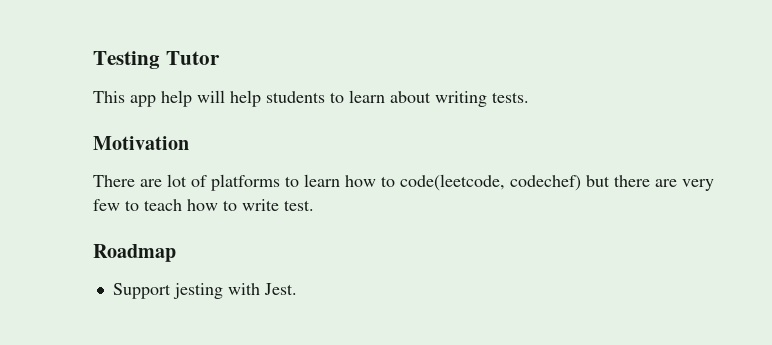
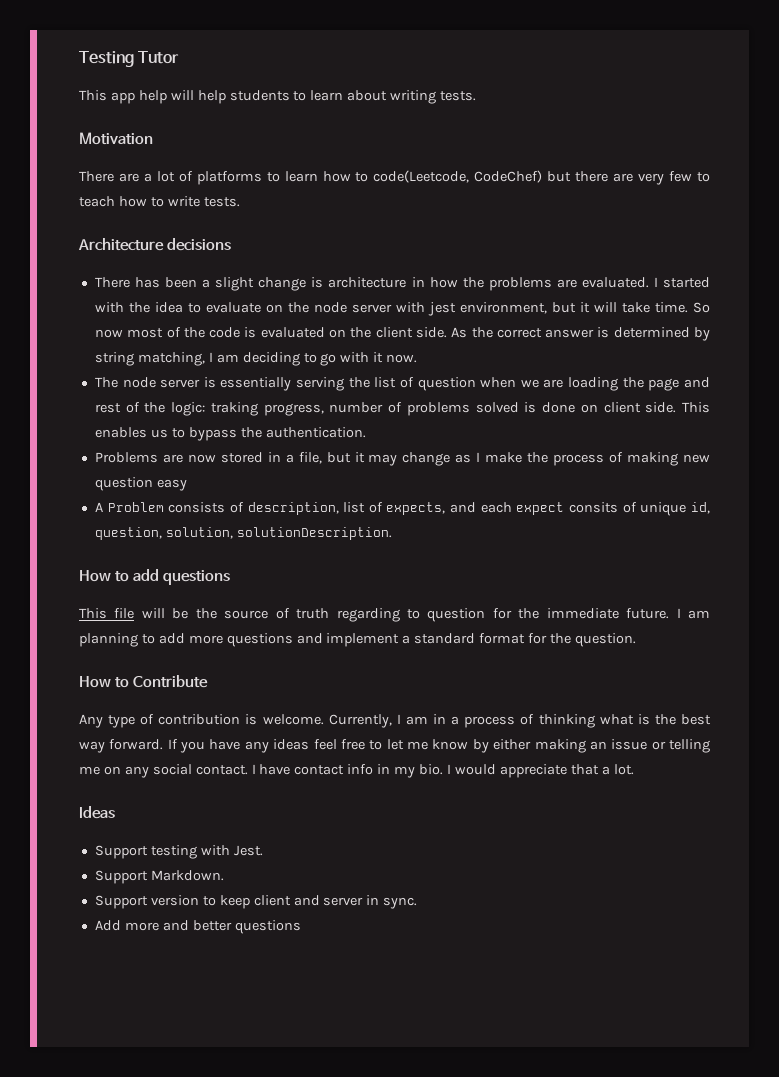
- There are lot of platforms to learn how to code(leetcode, codechef) but there are very few to teach how to write test.
- Roadmap
- Support jesting with Jest.
+ There are a lot of platforms to learn how to code(Leetcode, CodeChef) but there are very few to teach how to write tests.
+ Architecture decisions
+ There has been a slight change is architecture in how the problems are evaluated. I started with the idea to evaluate on the node server with jest environment, but it will take time. So now most of the code is evaluated on the client side. As the correct answer is determined by string matching, I am deciding to go with it now.
+ The node server is essentially serving the list of question when we are loading the page and rest of the logic: traking progress, number of problems solved is done on client side. This enables us to bypass the authentication.
+ Problems are now stored in a file, but it may change as I make the process of making new question easy
+ A Problem consists of description, list of expects, and each expect consits of unique id, question, solution, solutionDescription.
+ How to add questions
+ This file will be the source of truth regarding to question for the immediate future. I am planning to add more questions and implement a standard format for the question.
+ How to Contribute
+ Any type of contribution is welcome. Currently, I am in a process of thinking what is the best way forward. If you have any ideas feel free to let me know by either making an issue or telling me on any social contact. I have contact info in my bio. I would appreciate that a lot.
+ Ideas
+ Support testing with Jest.
+ Support Markdown.
+ Support version to keep client and server in sync.
+ Add more and better questions

